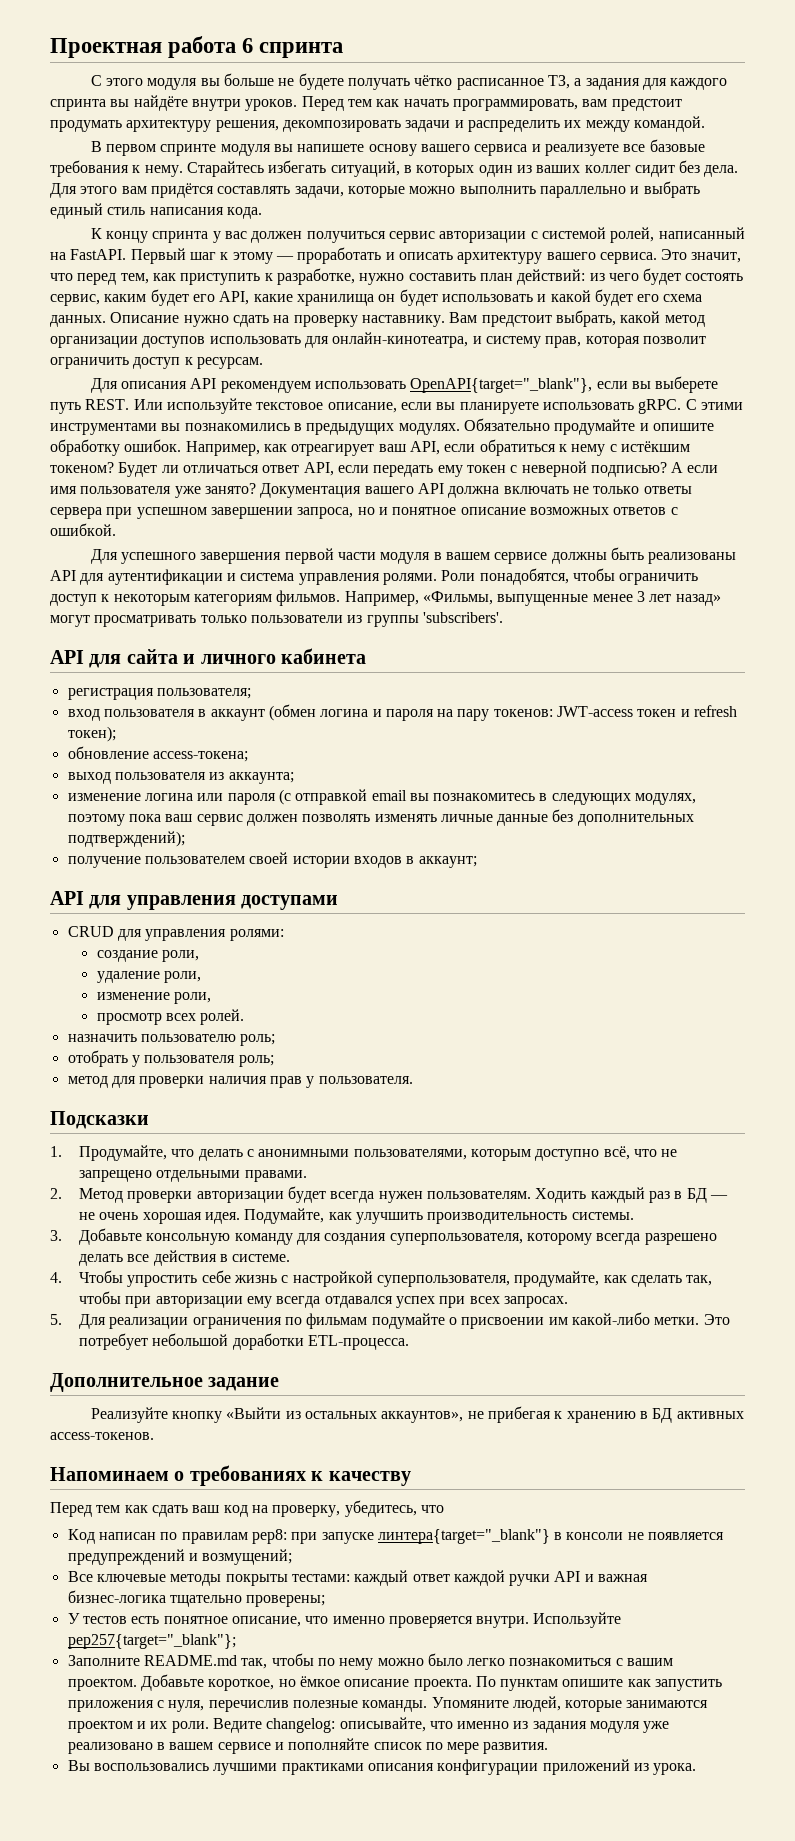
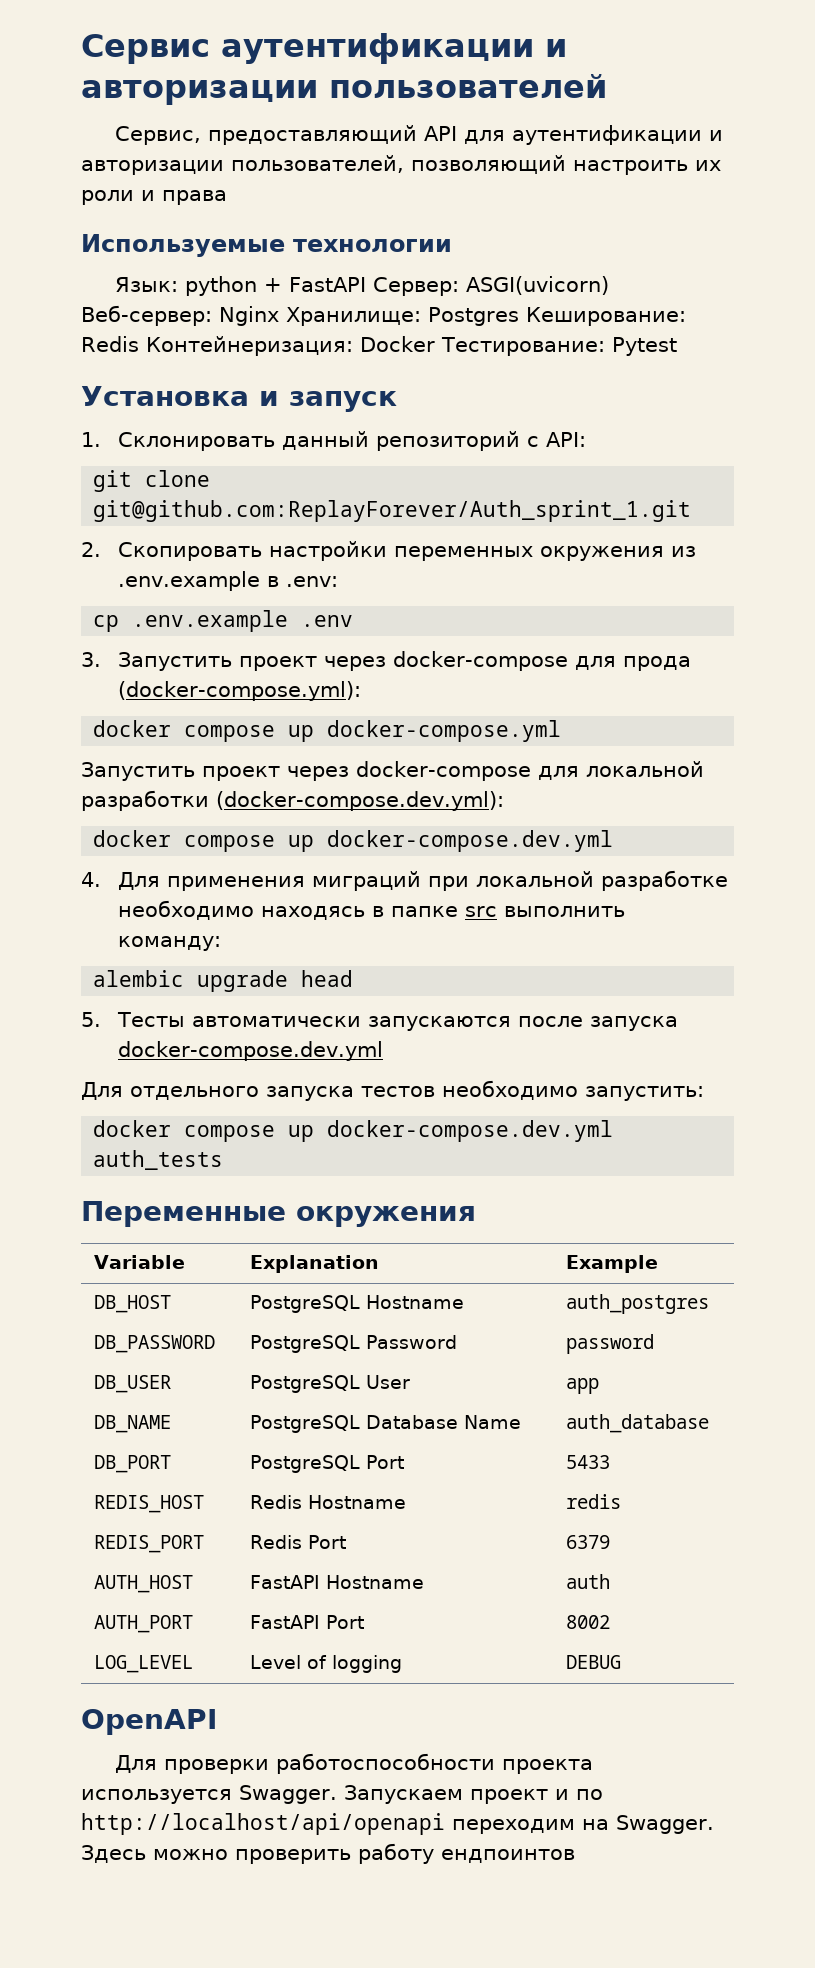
- Проектная работа 6 спринта
- С этого модуля вы больше не будете получать чётко расписанное ТЗ, а задания для каждого спринта вы найдёте внутри уроков. Перед тем как начать программировать, вам предстоит продумать архитектуру решения, декомпозировать задачи и распределить их между командой.
- В первом спринте модуля вы напишете основу вашего сервиса и реализуете все базовые требования к нему. Старайтесь избегать ситуаций, в которых один из ваших коллег сидит без дела. Для этого вам придётся составлять задачи, которые можно выполнить параллельно и выбрать единый стиль написания кода.
- К концу спринта у вас должен получиться сервис авторизации с системой ролей, написанный на FastAPI. Первый шаг к этому — проработать и описать архитектуру вашего сервиса. Это значит, что перед тем, как приступить к разработке, нужно составить план действий: из чего будет состоять сервис, каким будет его API, какие хранилища он будет использовать и какой будет его схема данных. Описание нужно сдать на проверку наставнику. Вам предстоит выбрать, какой метод организации доступов использовать для онлайн-кинотеатра, и систему прав, которая позволит ограничить доступ к ресурсам.
- Для описания API рекомендуем использовать OpenAPI{target="_blank"}, если вы выберете путь REST. Или используйте текстовое описание, если вы планируете использовать gRPC. С этими инструментами вы познакомились в предыдущих модулях. Обязательно продумайте и опишите обработку ошибок. Например, как отреагирует ваш API, если обратиться к нему с истёкшим токеном? Будет ли отличаться ответ API, если передать ему токен с неверной подписью? А если имя пользователя уже занято? Документация вашего API должна включать не только ответы сервера при успешном завершении запроса, но и понятное описание возможных ответов с ошибкой.
- Для успешного завершения первой части модуля в вашем сервисе должны быть реализованы API для аутентификации и система управления ролями. Роли понадобятся, чтобы ограничить доступ к некоторым категориям фильмов. Например, «Фильмы, выпущенные менее 3 лет назад» могут просматривать только пользователи из группы 'subscribers'.
- API для сайта и личного кабинета
- регистрация пользователя;
- вход пользователя в аккаунт (обмен логина и пароля на пару токенов: JWT-access токен и refresh токен);
- обновление access-токена;
- выход пользователя из аккаунта;
- изменение логина или пароля (с отправкой email вы познакомитесь в следующих модулях, поэтому пока ваш сервис должен позволять изменять личные данные без дополнительных подтверждений);
- получение пользователем своей истории входов в аккаунт;
- API для управления доступами
- CRUD для управления ролями:
- создание роли,
- удаление роли,
- изменение роли,
- просмотр всех ролей.
- назначить пользователю роль;
- отобрать у пользователя роль;
- метод для проверки наличия прав у пользователя.
- Подсказки
- 1. Продумайте, что делать с анонимными пользователями, которым доступно всё, что не запрещено отдельными правами.
- 2. Метод проверки авторизации будет всегда нужен пользователям. Ходить каждый раз в БД — не очень хорошая идея. Подумайте, как улучшить производительность системы.
- 3. Добавьте консольную команду для создания суперпользователя, которому всегда разрешено делать все действия в системе.
- 4. Чтобы упростить себе жизнь с настройкой суперпользователя, продумайте, как сделать так, чтобы при авторизации ему всегда отдавался успех при всех запросах.
- 5. Для реализации ограничения по фильмам подумайте о присвоении им какой-либо метки. Это потребует небольшой доработки ETL-процесса.
- Дополнительное задание
- Реализуйте кнопку «Выйти из остальных аккаунтов», не прибегая к хранению в БД активных access-токенов.
- Напоминаем о требованиях к качеству
- Перед тем как сдать ваш код на проверку, убедитесь, что
- Код написан по правилам pep8: при запуске линтера{target="_blank"} в консоли не появляется предупреждений и возмущений;
- Все ключевые методы покрыты тестами: каждый ответ каждой ручки API и важная бизнес-логика тщательно проверены;
- У тестов есть понятное описание, что именно проверяется внутри. Используйте pep257{target="_blank"};
- Заполните README.md так, чтобы по нему можно было легко познакомиться с вашим проектом. Добавьте короткое, но ёмкое описание проекта. По пунктам опишите как запустить приложения с нуля, перечислив полезные команды. Упомяните людей, которые занимаются проектом и их роли. Ведите changelog: описывайте, что именно из задания модуля уже реализовано в вашем сервисе и пополняйте список по мере развития.
- Вы воспользовались лучшими практиками описания конфигурации приложений из урока.
+ Сервис аутентификации и авторизации пользователей
+ Сервис, предоставляющий API для аутентификации и авторизации пользователей, позволяющий настроить их роли и права
+ Используемые технологии
+ Язык: python + FastAPI Сервер: ASGI(uvicorn) Веб-сервер: Nginx Хранилище: Postgres Кеширование: Redis Контейнеризация: Docker Тестирование: Pytest
+ Установка и запуск
+ 1. Склонировать данный репозиторий c API:
+ git clone git@github.com:ReplayForever/Auth_sprint_1.git
+ 2. Скопировать настройки переменных окружения из .env.example в .env:
+ cp .env.example .env
+ 3. Запустить проект через docker-compose для прода (docker-compose.yml):
+ docker compose up docker-compose.yml
+ Запустить проект через docker-compose для локальной разработки (docker-compose.dev.yml):
+ docker compose up docker-compose.dev.yml
+ 4. Для применения миграций при локальной разработке необходимо находясь в папке src выполнить команду:
+ alembic upgrade head
+ 5. Тесты автоматически запускаются после запуска docker-compose.dev.yml
+ Для отдельного запуска тестов необходимо запустить:
+ docker compose up docker-compose.dev.yml auth_tests
+ Переменные окружения
+ Variable | Explanation | Example
+ DB_HOST | PostgreSQL Hostname | auth_postgres
+ DB_PASSWORD | PostgreSQL Password | password
+ DB_USER | PostgreSQL User | app
+ DB_NAME | PostgreSQL Database Name | auth_database
+ DB_PORT | PostgreSQL Port | 5433
+ REDIS_HOST | Redis Hostname | redis
+ REDIS_PORT | Redis Port | 6379
+ AUTH_HOST | FastAPI Hostname | auth
+ AUTH_PORT | FastAPI Port | 8002
+ LOG_LEVEL | Level of logging | DEBUG
+ OpenAPI
+ Для проверки работоспособности проекта используется Swagger. Запускаем проект и по http://localhost/api/openapi переходим на Swagger. Здесь можно проверить работу ендпоинтов

